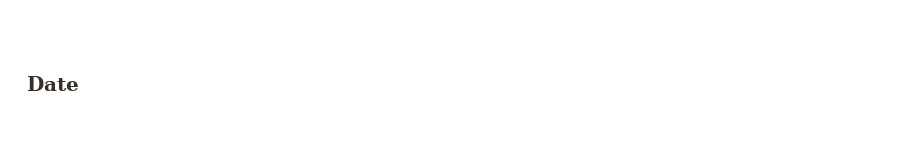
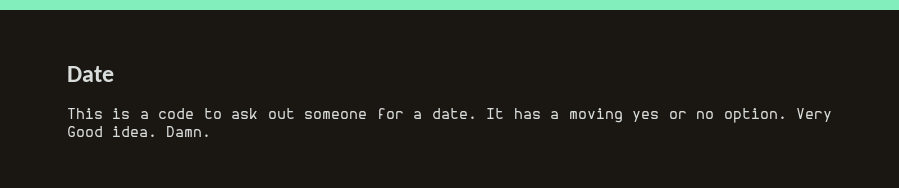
+ This is a code to ask out someone for a date. It has a moving yes or no option. Very Good idea. Damn.

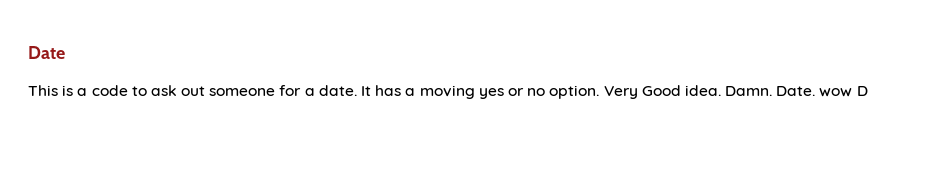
+ Date. wow D

